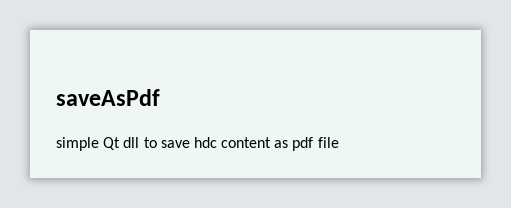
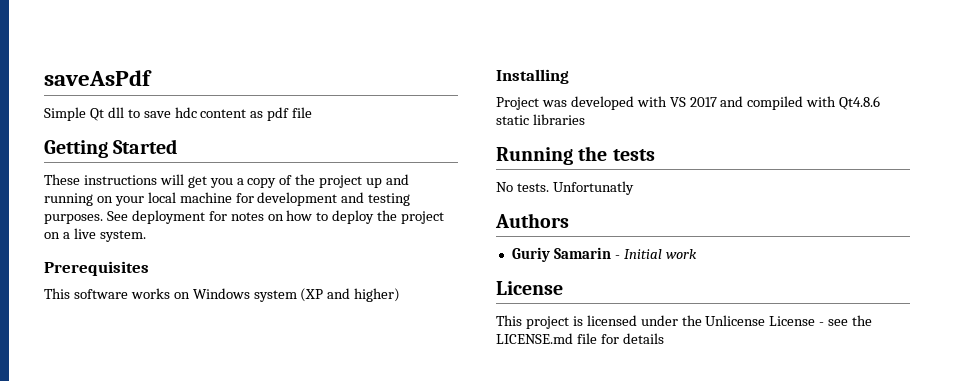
- simple Qt dll to save hdc content as pdf file
+ Simple Qt dll to save hdc content as pdf file
+ Getting Started
+ These instructions will get you a copy of the project up and running on your local machine for development and testing purposes. See deployment for notes on how to deploy the project on a live system.
+ Prerequisites
+ This software works on Windows system (XP and higher)
+ Installing
+ Project was developed with VS 2017 and compiled with Qt4.8.6 static libraries
+ Running the tests
+ No tests. Unfortunatly
+ Authors
+ Guriy Samarin - Initial work
+ License
+ This project is licensed under the Unlicense License - see the LICENSE.md file for details

